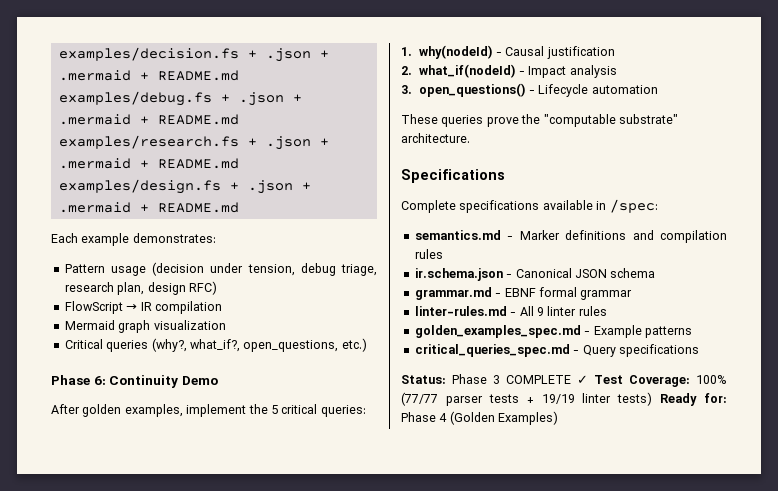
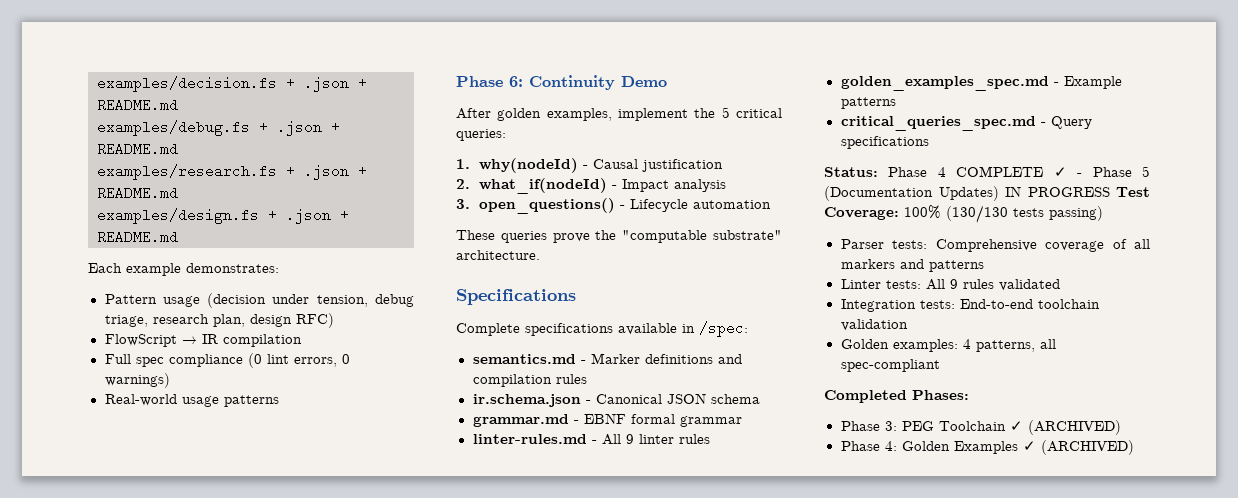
- examples/decision.fs + .json + .mermaid + README.md
+ examples/decision.fs + .json + README.md
- examples/debug.fs + .json + .mermaid + README.md
+ examples/debug.fs + .json + README.md
- examples/research.fs + .json + .mermaid + README.md
+ examples/research.fs + .json + README.md
- examples/design.fs + .json + .mermaid + README.md
+ examples/design.fs + .json + README.md
- Mermaid graph visualization
- Critical queries (why?, what_if?, open_questions, etc.)
+ Full spec compliance (0 lint errors, 0 warnings)
+ Real-world usage patterns
- Status: Phase 3 COMPLETE ✓ Test Coverage: 100% (77/77 parser tests + 19/19 linter tests) Ready for: Phase 4 (Golden Examples)
+ Status: Phase 4 COMPLETE ✓ - Phase 5 (Documentation Updates) IN PROGRESS Test Coverage: 100% (130/130 tests passing)
+ Parser tests: Comprehensive coverage of all markers and patterns
+ Linter tests: All 9 rules validated
+ Integration tests: End-to-end toolchain validation
+ Golden examples: 4 patterns, all spec-compliant
+ Completed Phases:
+ Phase 3: PEG Toolchain ✓ (ARCHIVED)
+ Phase 4: Golden Examples ✓ (ARCHIVED)

